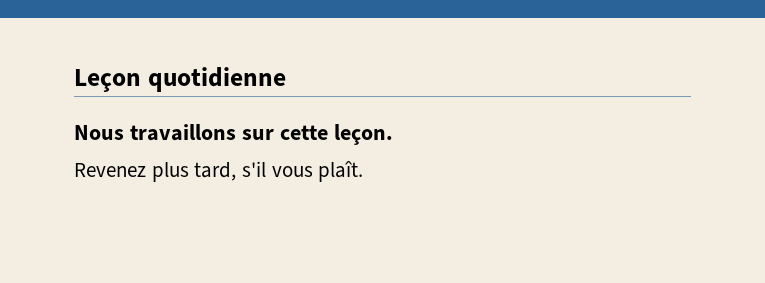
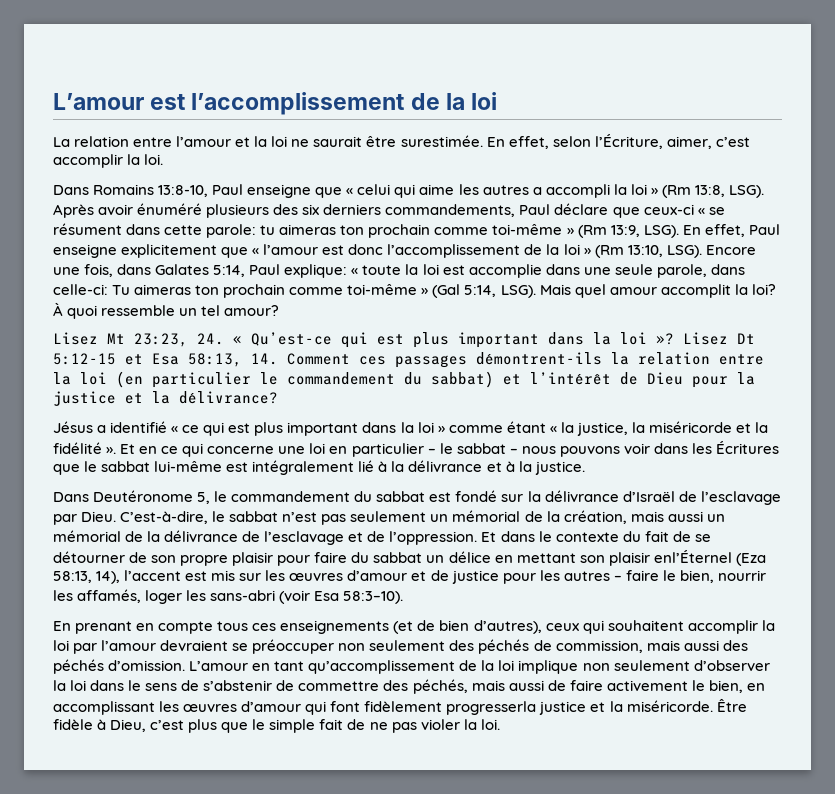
- Leçon quotidienne
- Nous travaillons sur cette leçon.
- Revenez plus tard, s'il vous plaît.
+ L’amour est l’accomplissement de la loi
+ La relation entre l’amour et la loi ne saurait être surestimée. En effet, selon l’Écriture, aimer, c’est accomplir la loi.
+ Dans Romains 13:8-10, Paul enseigne que « celui qui aime les autres a accompli la loi » (Rm 13:8, LSG). Après avoir énuméré plusieurs des six derniers commandements, Paul déclare que ceux-ci « se résument dans cette parole: tu aimeras ton prochain comme toi-même » (Rm 13:9, LSG). En effet, Paul enseigne explicitement que « l’amour est donc l’accomplissement de la loi » (Rm 13:10, LSG). Encore une fois, dans Galates 5:14, Paul explique: « toute la loi est accomplie dans une seule parole, dans celle-ci: Tu aimeras ton prochain comme toi-même » (Gal 5:14, LSG). Mais quel amour accomplit la loi? À quoi ressemble un tel amour?
+ Lisez Mt 23:23, 24. « Qu’est-ce qui est plus important dans la loi »? Lisez Dt 5:12-15 et Esa 58:13, 14. Comment ces passages démontrent-ils la relation entre la loi (en particulier le commandement du sabbat) et l’intérêt de Dieu pour la justice et la délivrance?
+ Jésus a identifié « ce qui est plus important dans la loi » comme étant « la justice, la miséricorde et la fidélité ». Et en ce qui concerne une loi en particulier – le sabbat – nous pouvons voir dans les Écritures que le sabbat lui-même est intégralement lié à la délivrance et à la justice.
+ Dans Deutéronome 5, le commandement du sabbat est fondé sur la délivrance d’Israël de l’esclavage par Dieu. C’est-à-dire, le sabbat n’est pas seulement un mémorial de la création, mais aussi un mémorial de la délivrance de l’esclavage et de l’oppression. Et dans le contexte du fait de se détourner de son propre plaisir pour faire du sabbat un délice en mettant son plaisir enl’Éternel (Eza 58:13, 14), l’accent est mis sur les œuvres d’amour et de justice pour les autres – faire le bien, nourrir les affamés, loger les sans-abri (voir Esa 58:3–10).
+ En prenant en compte tous ces enseignements (et de bien d’autres), ceux qui souhaitent accomplir la loi par l’amour devraient se préoccuper non seulement des péchés de commission, mais aussi des péchés d’omission. L’amour en tant qu’accomplissement de la loi implique non seulement d’observer la loi dans le sens de s’abstenir de commettre des péchés, mais aussi de faire activement le bien, en accomplissant les œuvres d’amour qui font fidèlement progresserla justice et la miséricorde. Être fidèle à Dieu, c’est plus que le simple fait de ne pas violer la loi.

